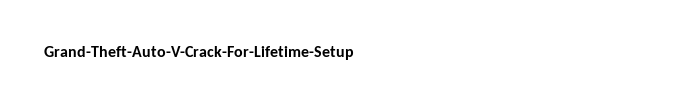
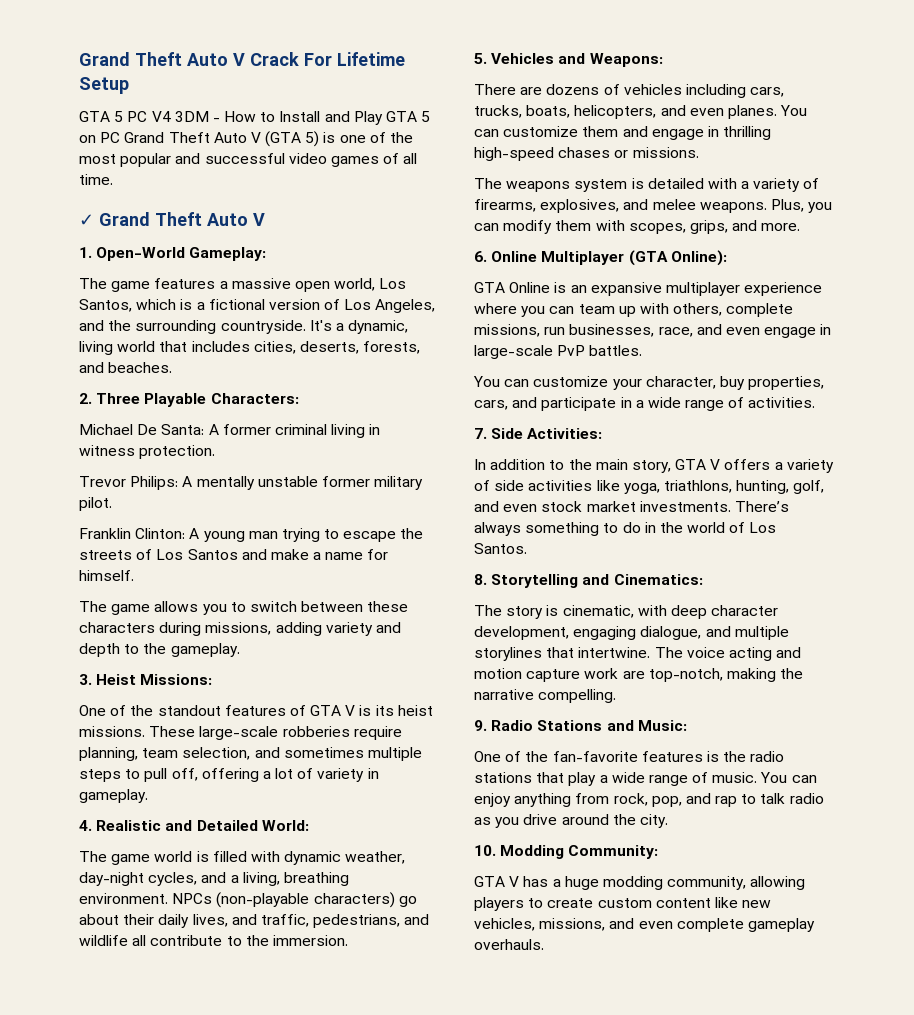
- Grand-Theft-Auto-V-Crack-For-Lifetime-Setup
+ Grand Theft Auto V Crack For Lifetime Setup
+ GTA 5 PC V4 3DM - How to Install and Play GTA 5 on PC Grand Theft Auto V (GTA 5) is one of the most popular and successful video games of all time.
+ ✓ Grand Theft Auto V
+ 1. Open-World Gameplay:
+ The game features a massive open world, Los Santos, which is a fictional version of Los Angeles, and the surrounding countryside. It's a dynamic, living world that includes cities, deserts, forests, and beaches.
+ 2. Three Playable Characters:
+ Michael De Santa: A former criminal living in witness protection.
+ Trevor Philips: A mentally unstable former military pilot.
+ Franklin Clinton: A young man trying to escape the streets of Los Santos and make a name for himself.
+ The game allows you to switch between these characters during missions, adding variety and depth to the gameplay.
+ 3. Heist Missions:
+ One of the standout features of GTA V is its heist missions. These large-scale robberies require planning, team selection, and sometimes multiple steps to pull off, offering a lot of variety in gameplay.
+ 4. Realistic and Detailed World:
+ The game world is filled with dynamic weather, day-night cycles, and a living, breathing environment. NPCs (non-playable characters) go about their daily lives, and traffic, pedestrians, and wildlife all contribute to the immersion.
+ 5. Vehicles and Weapons:
+ There are dozens of vehicles including cars, trucks, boats, helicopters, and even planes. You can customize them and engage in thrilling high-speed chases or missions.
+ The weapons system is detailed with a variety of firearms, explosives, and melee weapons. Plus, you can modify them with scopes, grips, and more.
+ 6. Online Multiplayer (GTA Online):
+ GTA Online is an expansive multiplayer experience where you can team up with others, complete missions, run businesses, race, and even engage in large-scale PvP battles.
+ You can customize your character, buy properties, cars, and participate in a wide range of activities.
+ 7. Side Activities:
+ In addition to the main story, GTA V offers a variety of side activities like yoga, triathlons, hunting, golf, and even stock market investments. There’s always something to do in the world of Los Santos.
+ 8. Storytelling and Cinematics:
+ The story is cinematic, with deep character development, engaging dialogue, and multiple storylines that intertwine. The voice acting and motion capture work are top-notch, making the narrative compelling.
+ 9. Radio Stations and Music:
+ One of the fan-favorite features is the radio stations that play a wide range of music. You can enjoy anything from rock, pop, and rap to talk radio as you drive around the city.
+ 10. Modding Community:
+ GTA V has a huge modding community, allowing players to create custom content like new vehicles, missions, and even complete gameplay overhauls.

